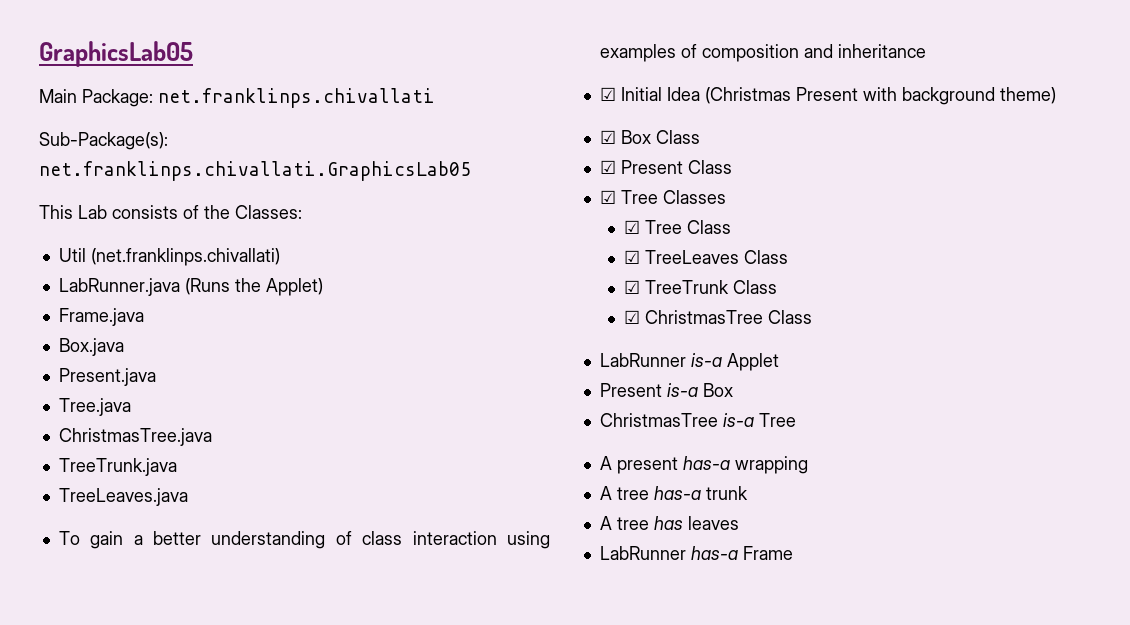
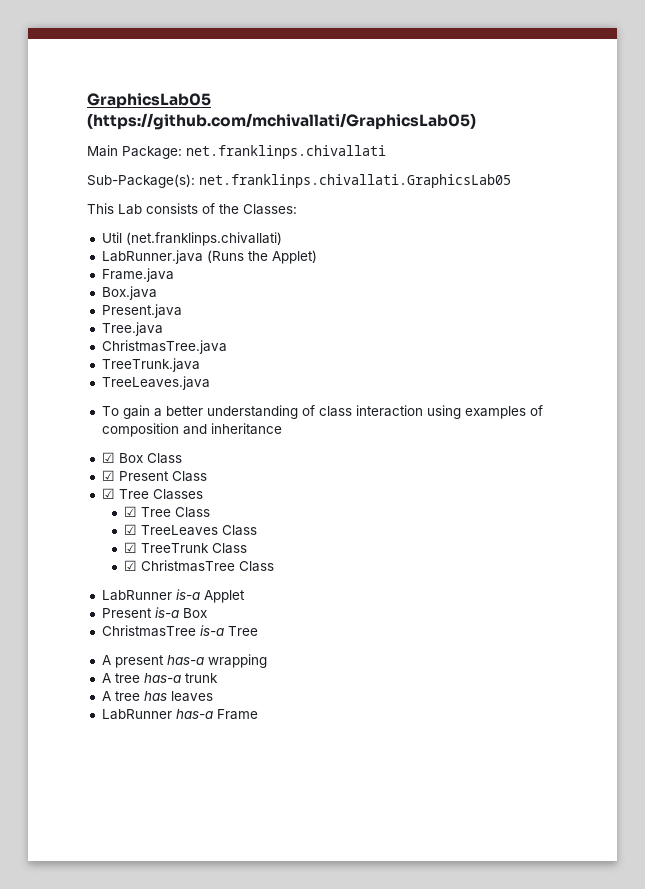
- GraphicsLab05
+ GraphicsLab05 (https://github.com/mchivallati/GraphicsLab05)
- ☑ Initial Idea (Christmas Present with background theme)

